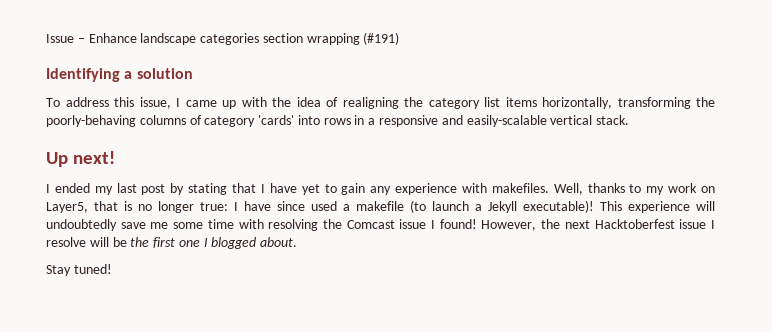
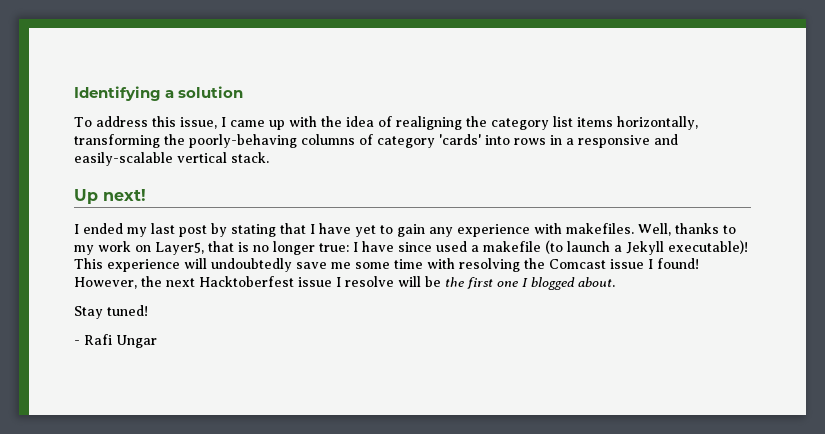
- Issue – Enhance landscape categories section wrapping (#191)
+ - Rafi Ungar

